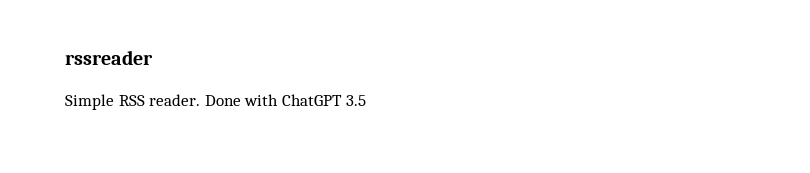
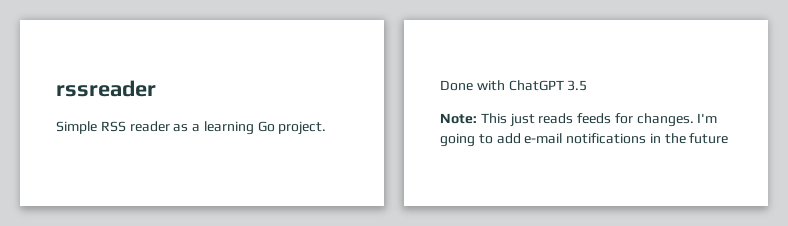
- Simple RSS reader. Done with ChatGPT 3.5
+ Simple RSS reader as a learning Go project. Done with ChatGPT 3.5
+ Note: This just reads feeds for changes. I'm going to add e-mail notifications in the future

